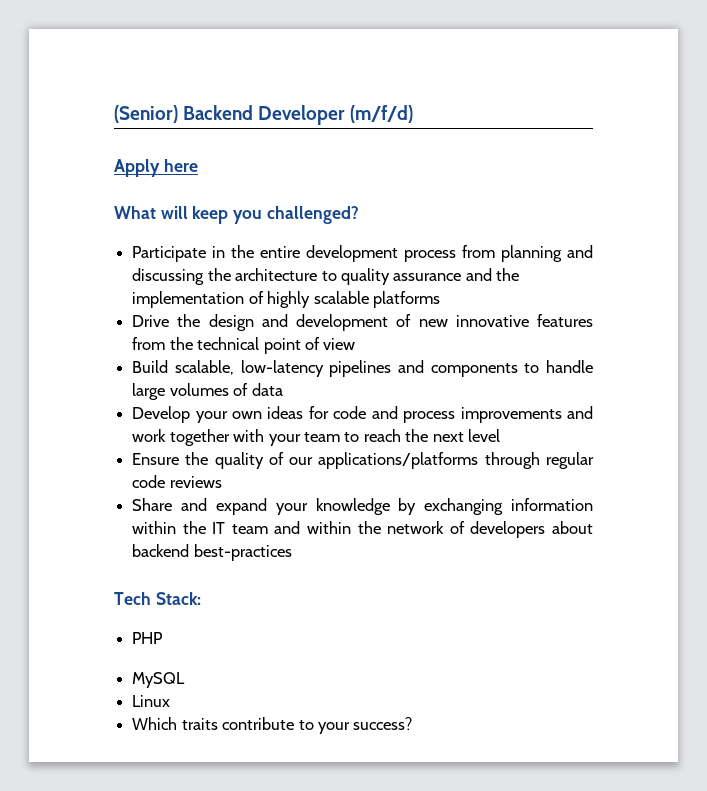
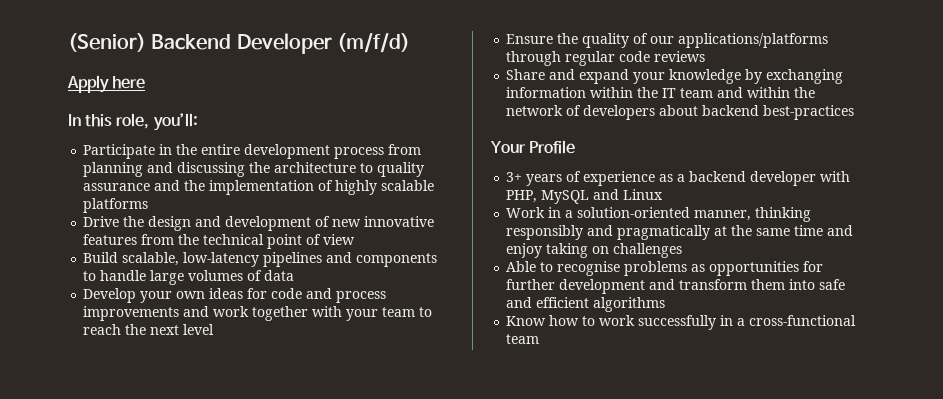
- What will keep you challenged?
+ In this role, you’ll:
- Tech Stack:
- PHP
- MySQL
- Linux
+ Your Profile
+ 3+ years of experience as a backend developer with PHP, MySQL and Linux
- Which traits contribute to your success?
+ Work in a solution-oriented manner, thinking responsibly and pragmatically at the same time and enjoy taking on challenges
+ Able to recognise problems as opportunities for further development and transform them into safe and efficient algorithms
+ Know how to work successfully in a cross-functional team

